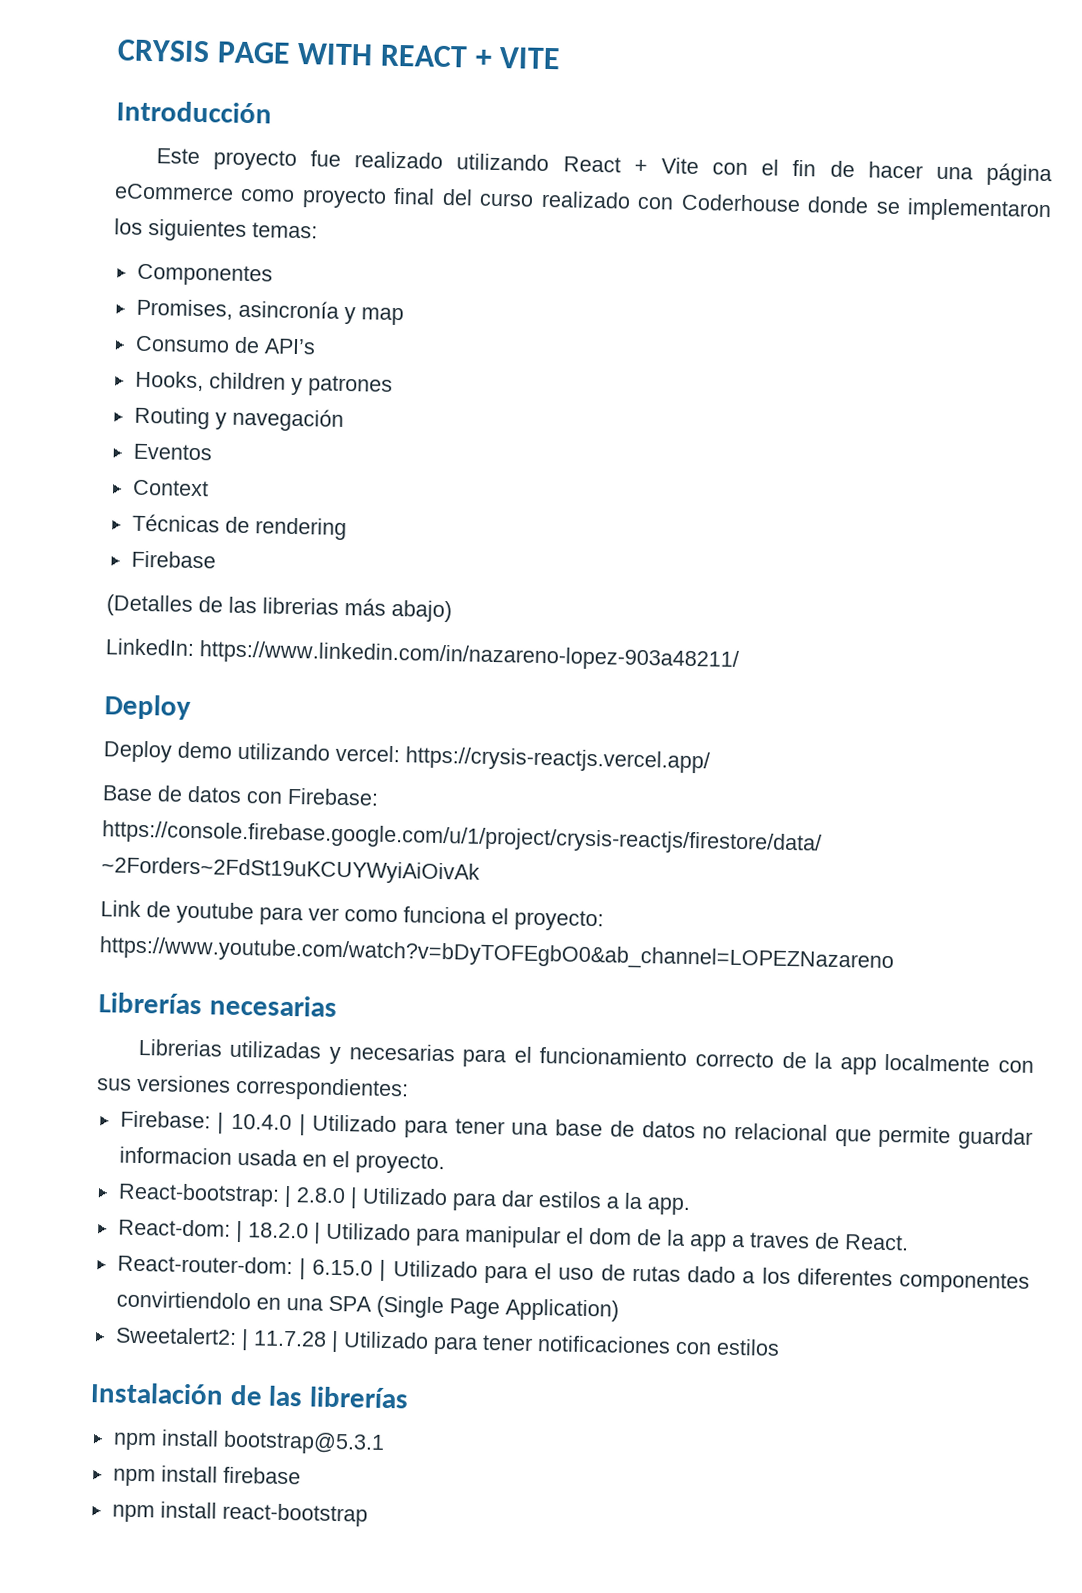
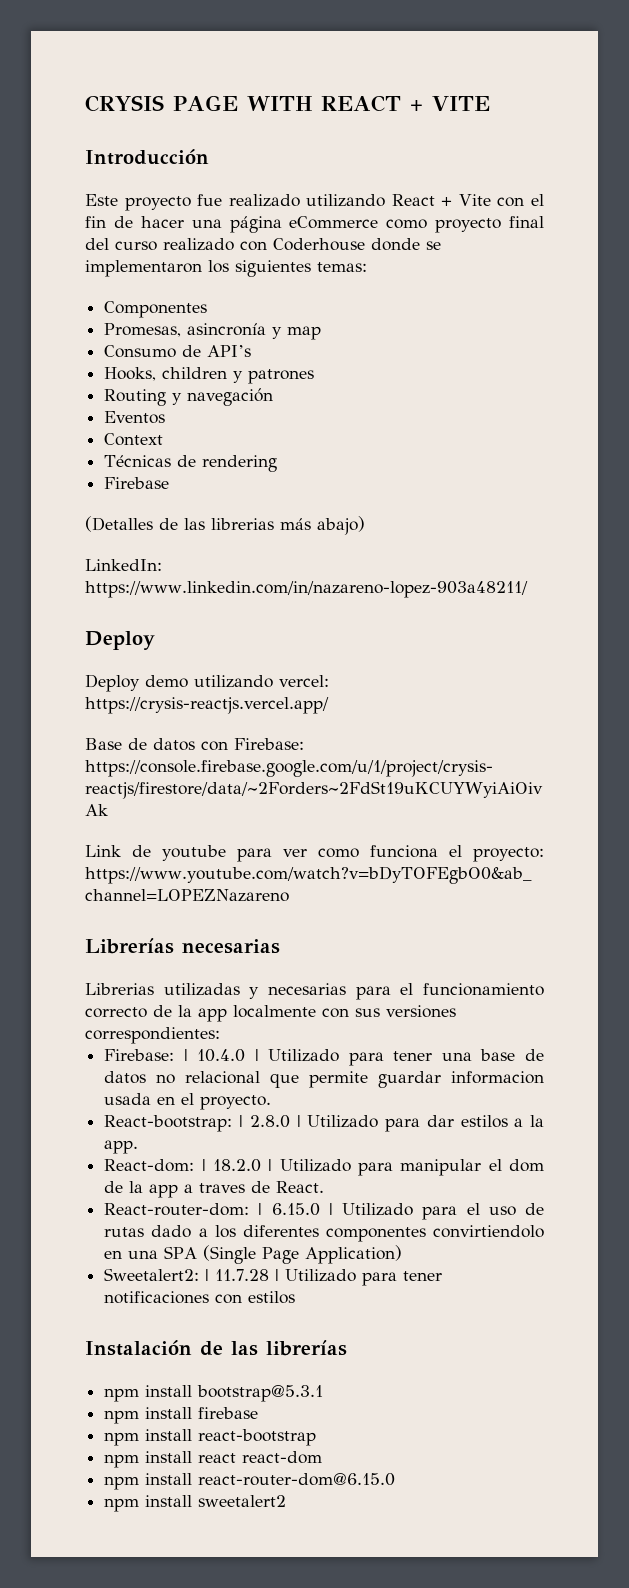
- Promises, asincronía y map
+ Promesas, asincronía y map
+ npm install react react-dom
+ npm install react-router-dom@6.15.0
+ npm install sweetalert2

